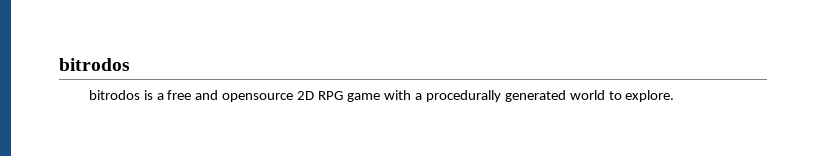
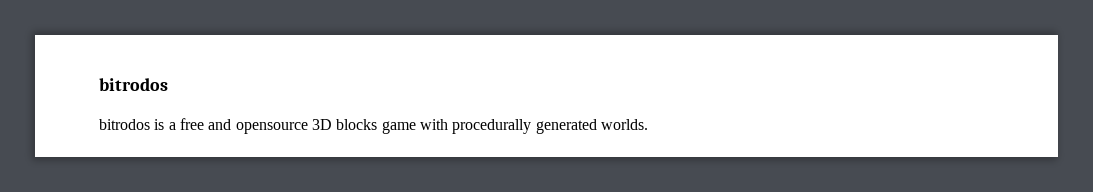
- bitrodos is a free and opensource 2D RPG game with a procedurally generated world to explore.
+ bitrodos is a free and opensource 3D blocks game with procedurally generated worlds.

